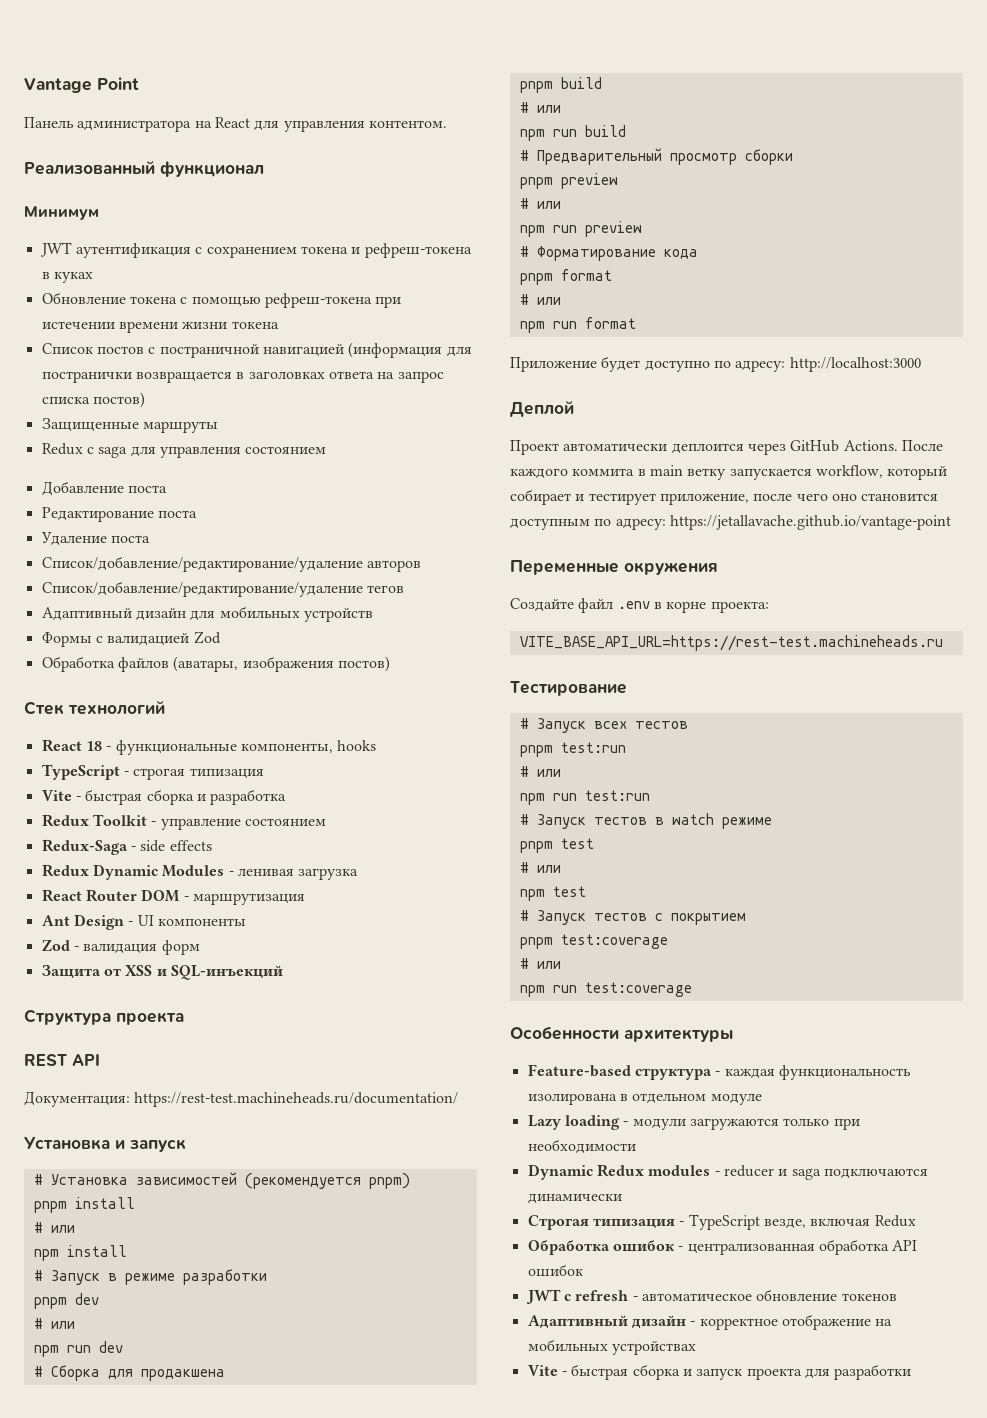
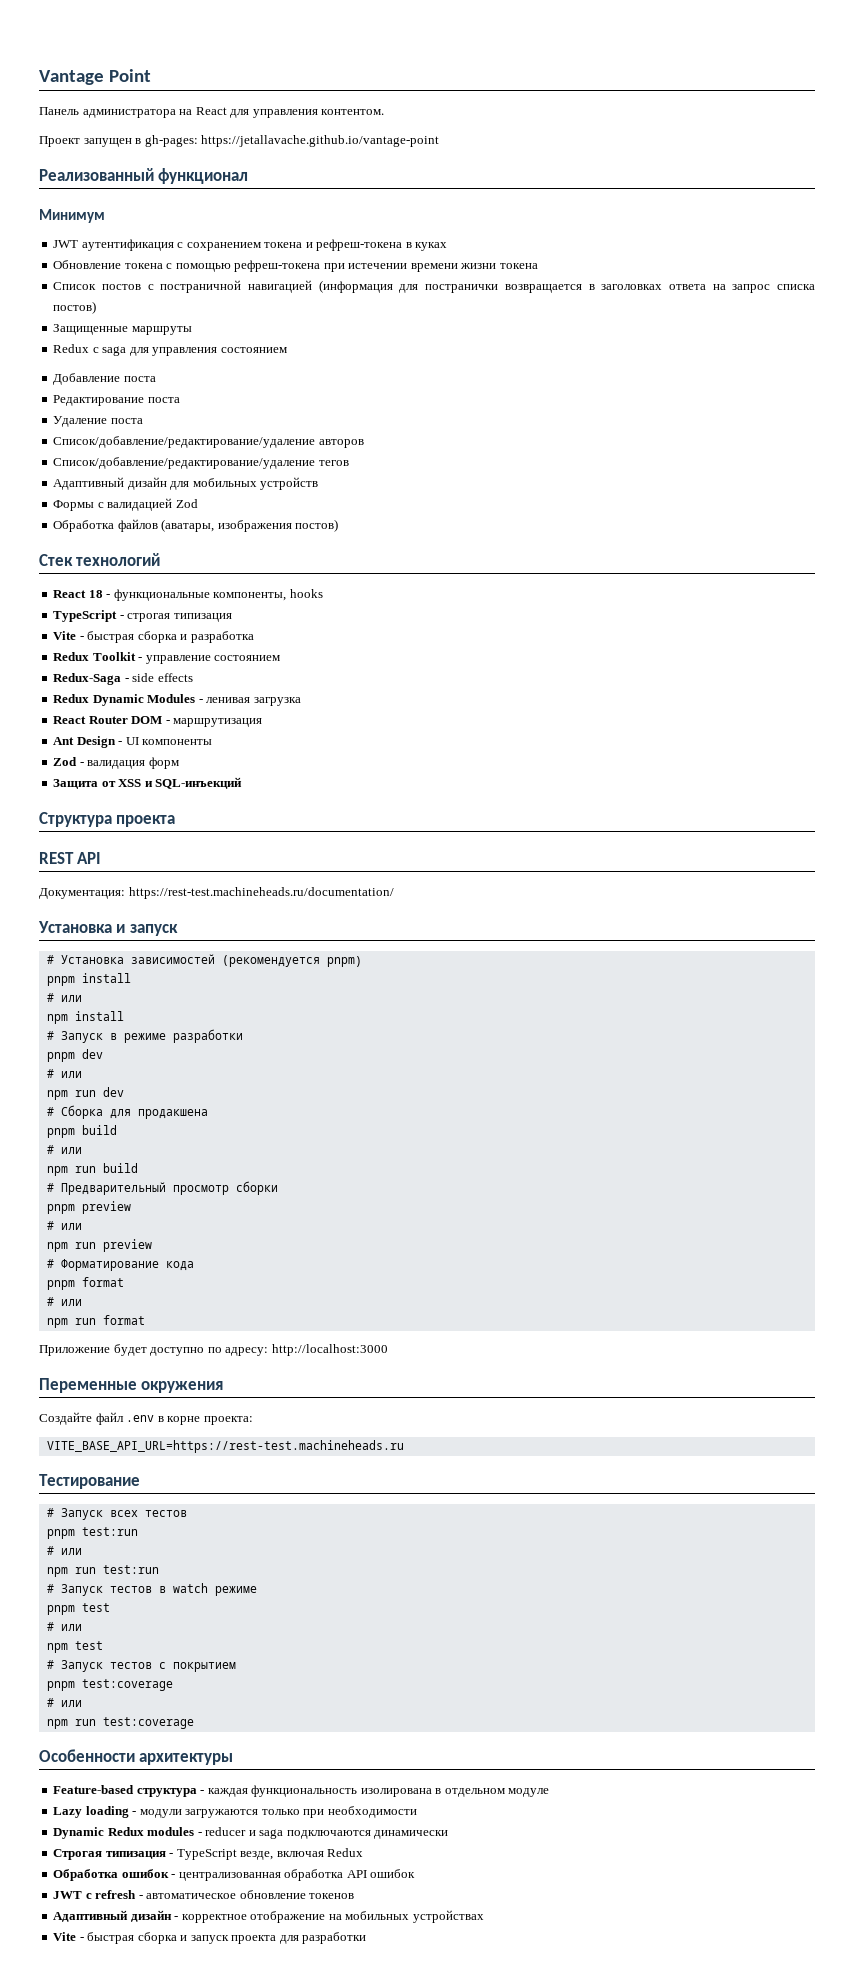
+ Проект запущен в gh-pages: https://jetallavache.github.io/vantage-point
- Деплой
- Проект автоматически деплоится через GitHub Actions. После каждого коммита в main ветку запускается workflow, который собирает и тестирует приложение, после чего оно становится доступным по адресу: https://jetallavache.github.io/vantage-point

